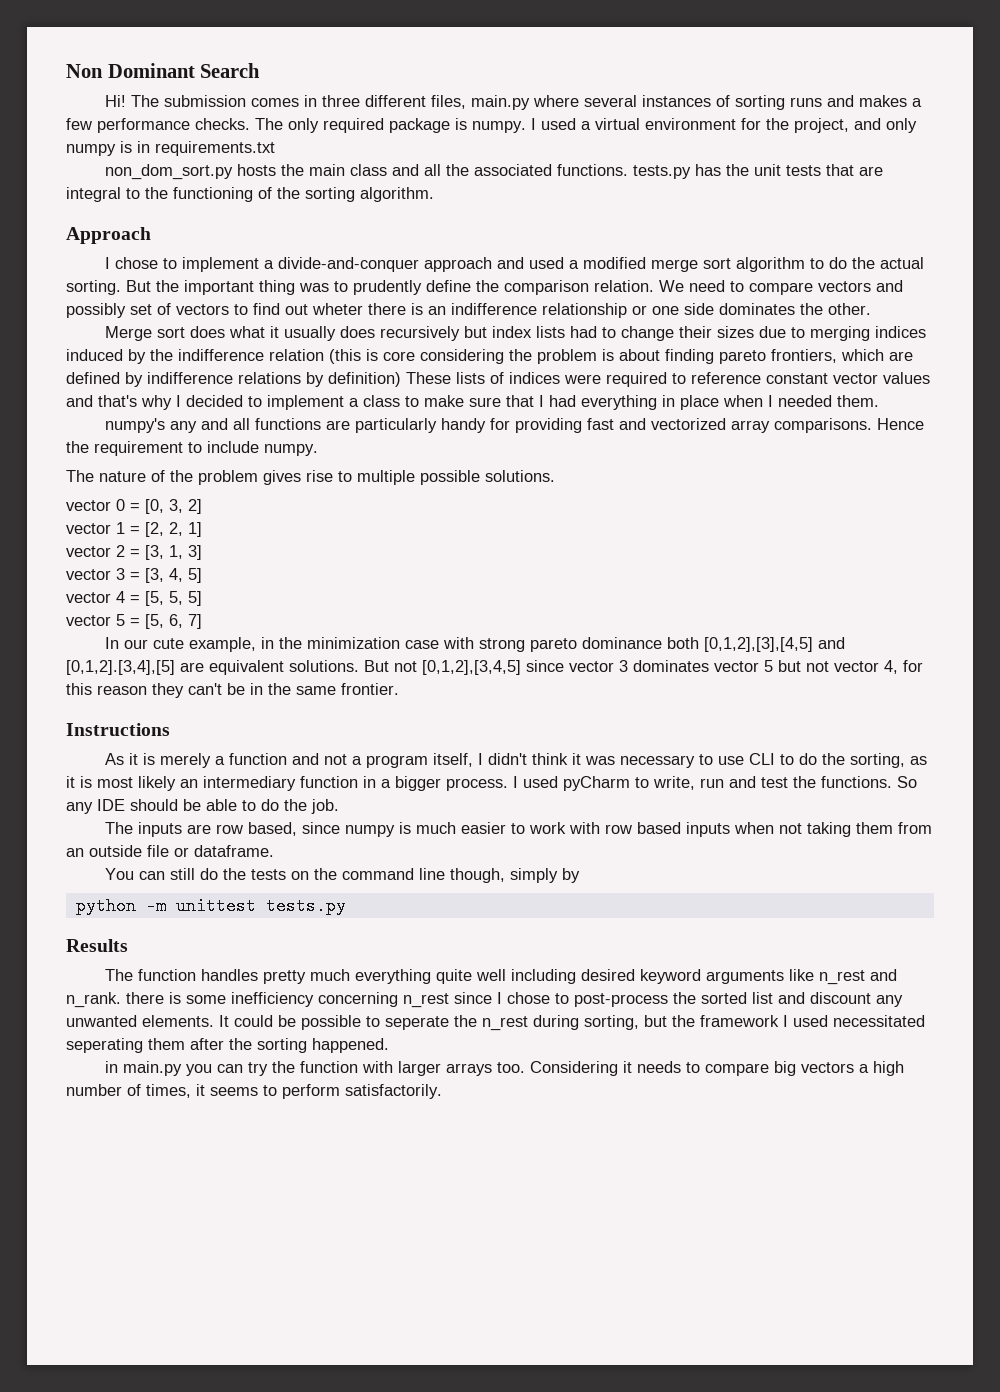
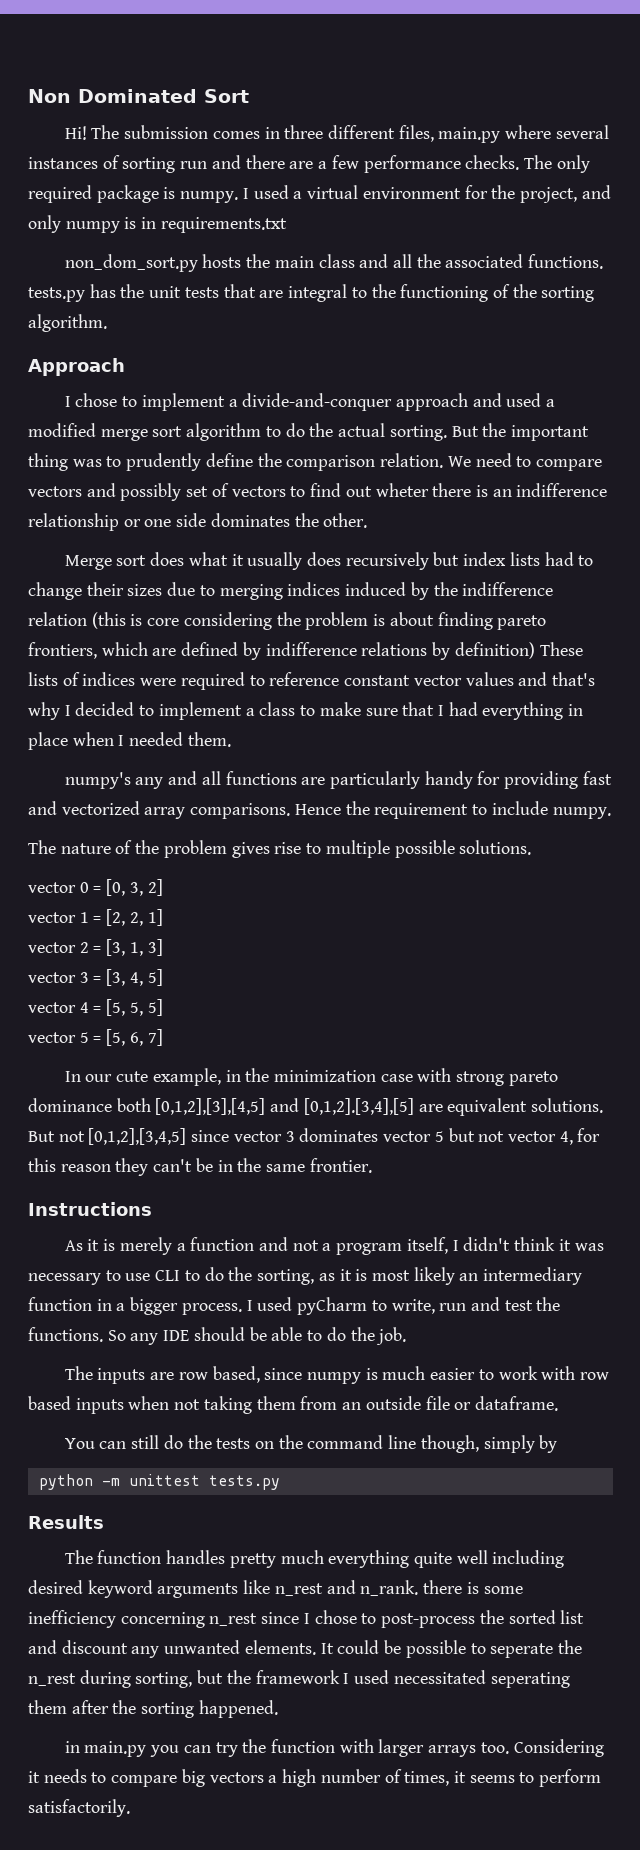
- Non Dominant Search
+ Non Dominated Sort
- The submission comes in three different files, main.py where several instances of sorting runs and makes a few performance checks.
+ The submission comes in three different files, main.py where several instances of sorting run and there are a few performance checks.

